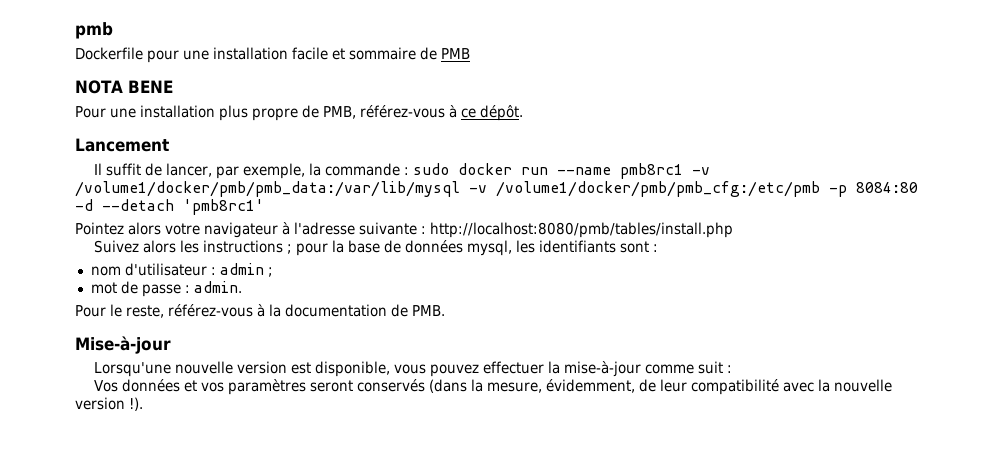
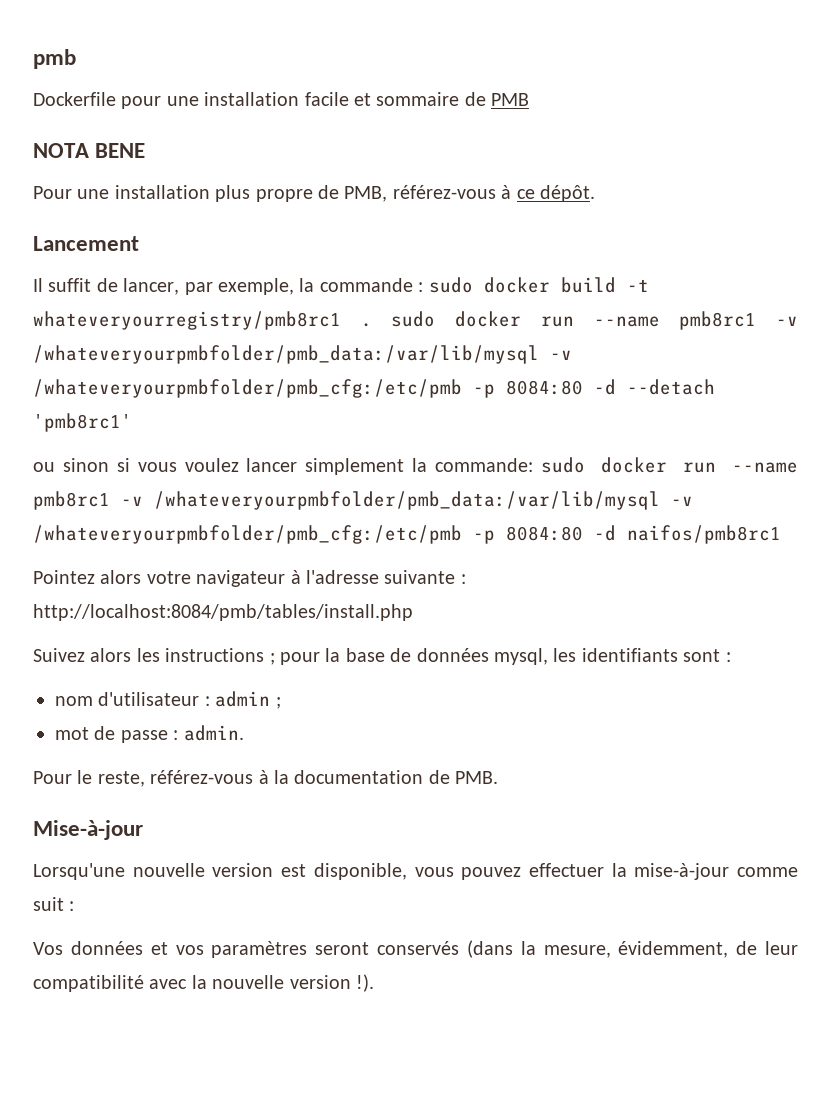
- Il suffit de lancer, par exemple, la commande : sudo docker run --name pmb8rc1 -v /volume1/docker/pmb/pmb_data:/var/lib/mysql -v /volume1/docker/pmb/pmb_cfg:/etc/pmb -p 8084:80 -d --detach 'pmb8rc1'
+ Il suffit de lancer, par exemple, la commande : sudo docker build -t whateveryourregistry/pmb8rc1 . sudo docker run --name pmb8rc1 -v /whateveryourpmbfolder/pmb_data:/var/lib/mysql -v /whateveryourpmbfolder/pmb_cfg:/etc/pmb -p 8084:80 -d --detach 'pmb8rc1'
+ ou sinon si vous voulez lancer simplement la commande: sudo docker run --name pmb8rc1 -v /whateveryourpmbfolder/pmb_data:/var/lib/mysql -v /whateveryourpmbfolder/pmb_cfg:/etc/pmb -p 8084:80 -d naifos/pmb8rc1
- Pointez alors votre navigateur à l'adresse suivante : http://localhost:8080/pmb/tables/install.php
+ Pointez alors votre navigateur à l'adresse suivante : http://localhost:8084/pmb/tables/install.php

